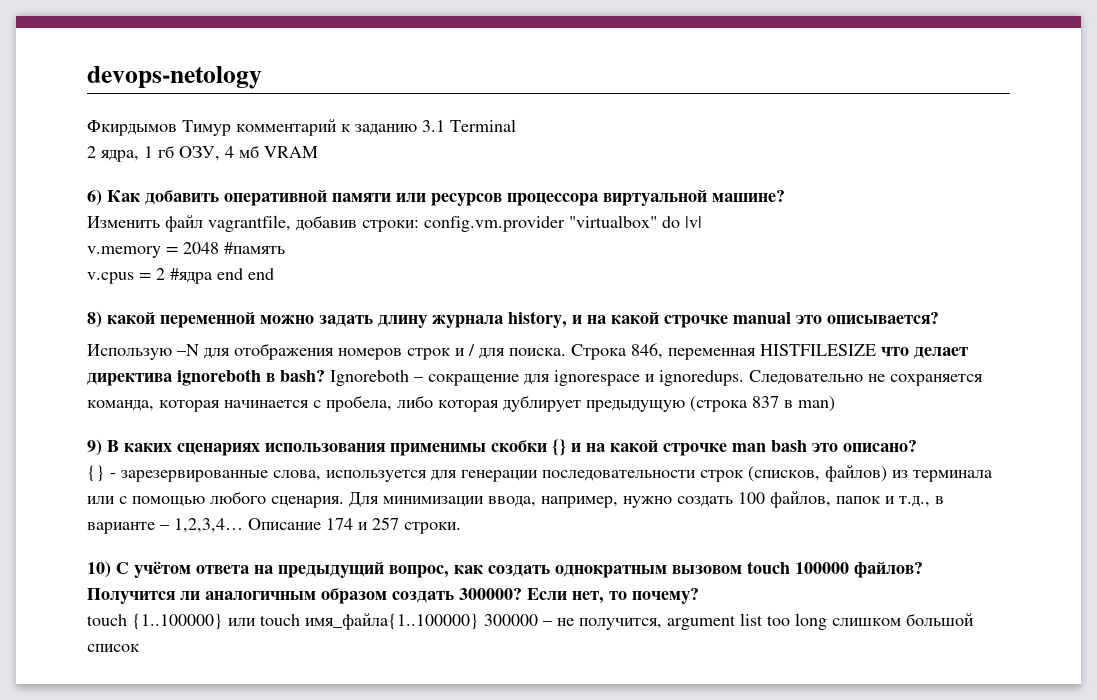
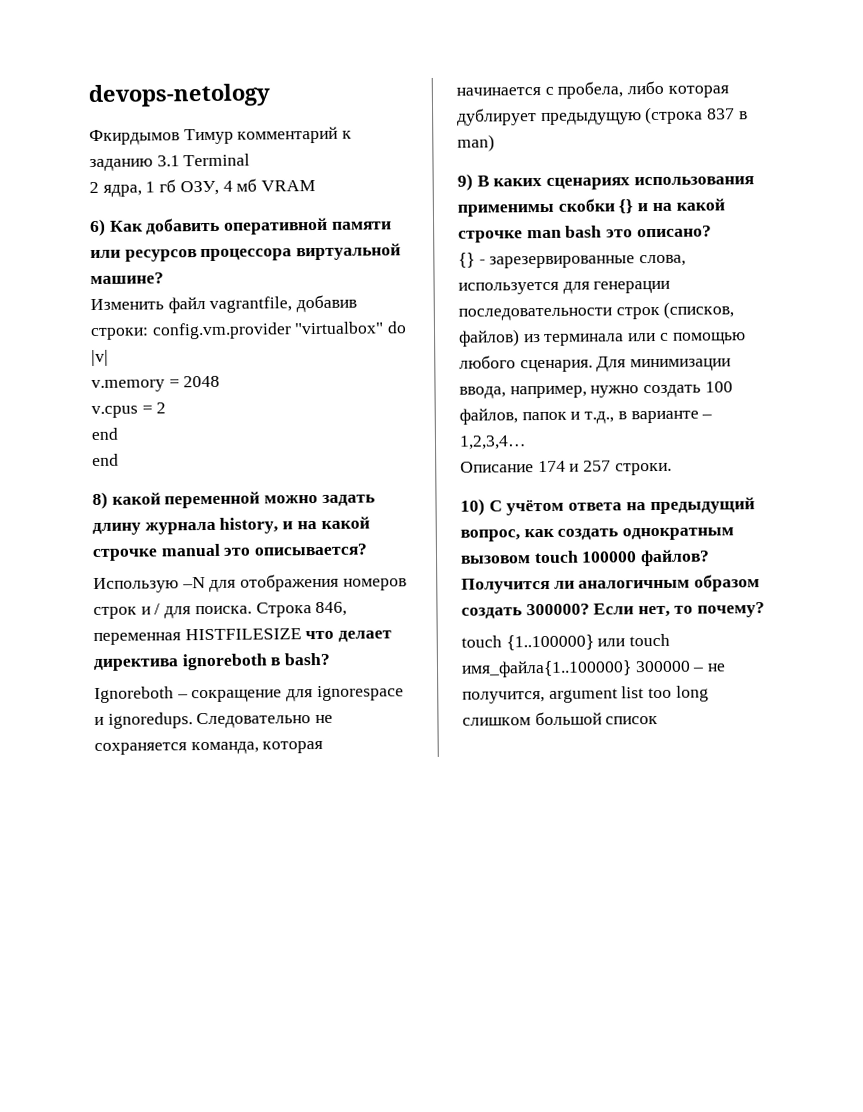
- v.memory = 2048 #память
+ v.memory = 2048
- v.cpus = 2 #ядра end end
+ v.cpus = 2
+ end
+ end
- Строка 846, переменная HISTFILESIZE что делает директива ignoreboth в bash? Ignoreboth – сокращение для ignorespace и ignoredups.
+ Строка 846, переменная HISTFILESIZE что делает директива ignoreboth в bash?
+ Ignoreboth – сокращение для ignorespace и ignoredups.
- Для минимизации ввода, например, нужно создать 100 файлов, папок и т.д., в варианте – 1,2,3,4… Описание 174 и 257 строки.
+ Для минимизации ввода, например, нужно создать 100 файлов, папок и т.д., в варианте – 1,2,3,4…
+ Описание 174 и 257 строки.

